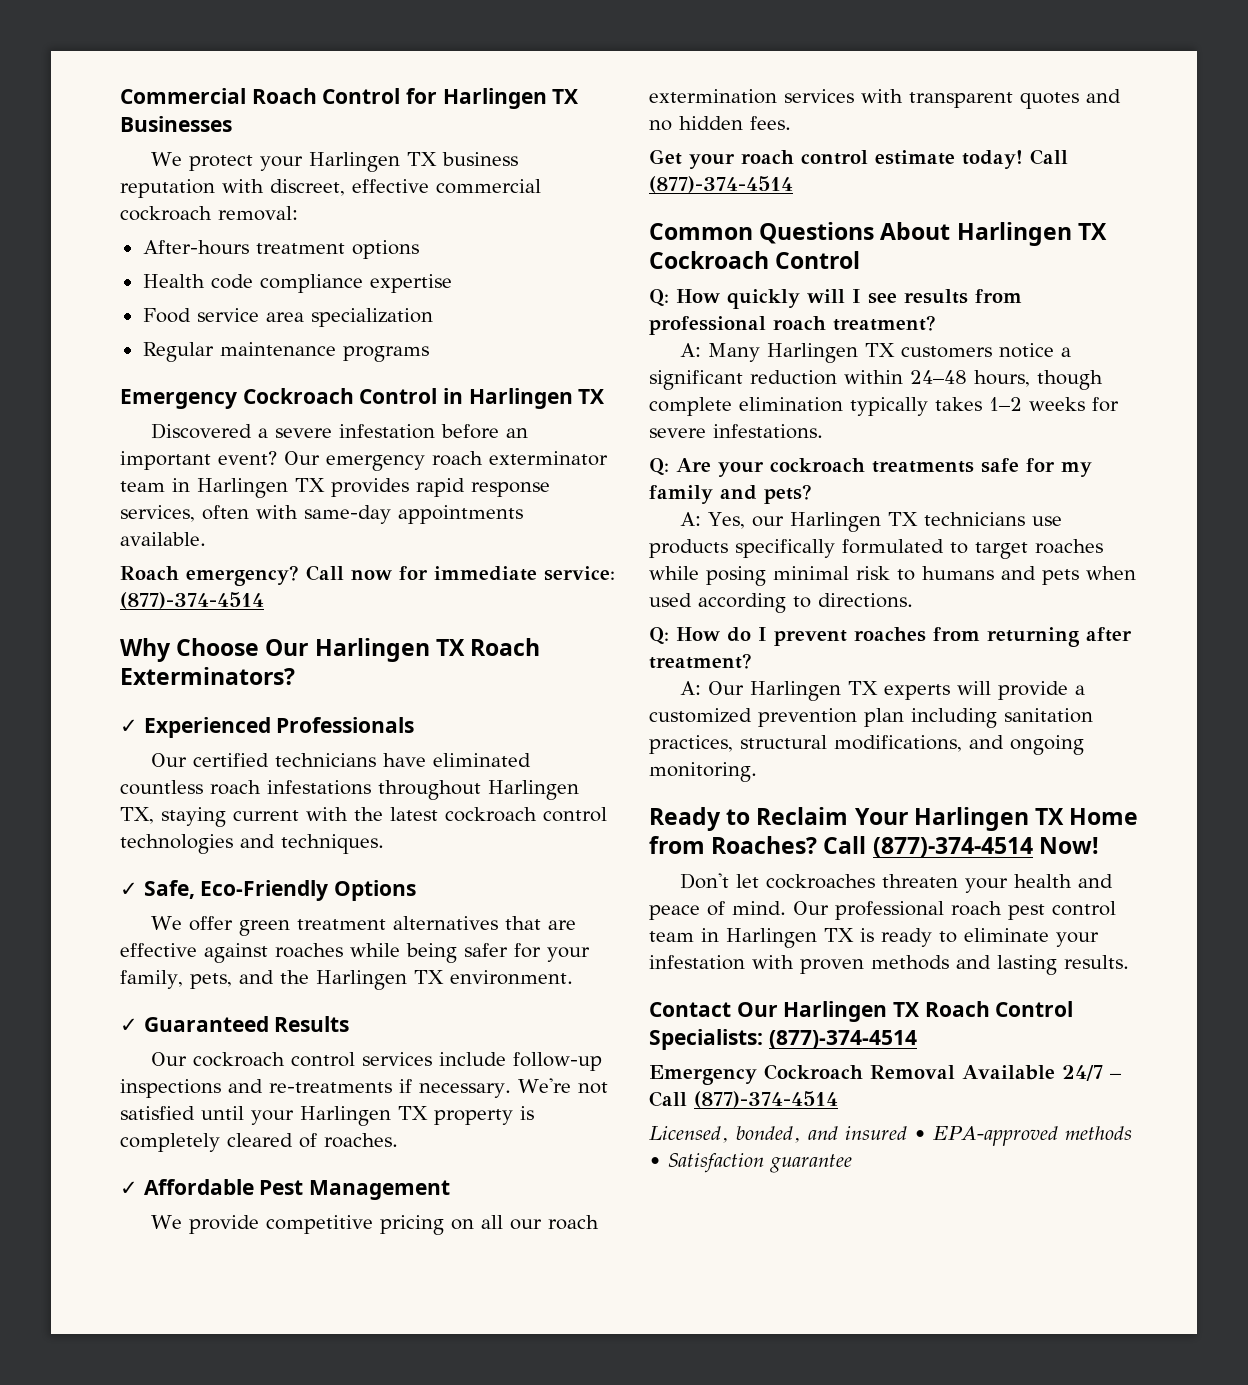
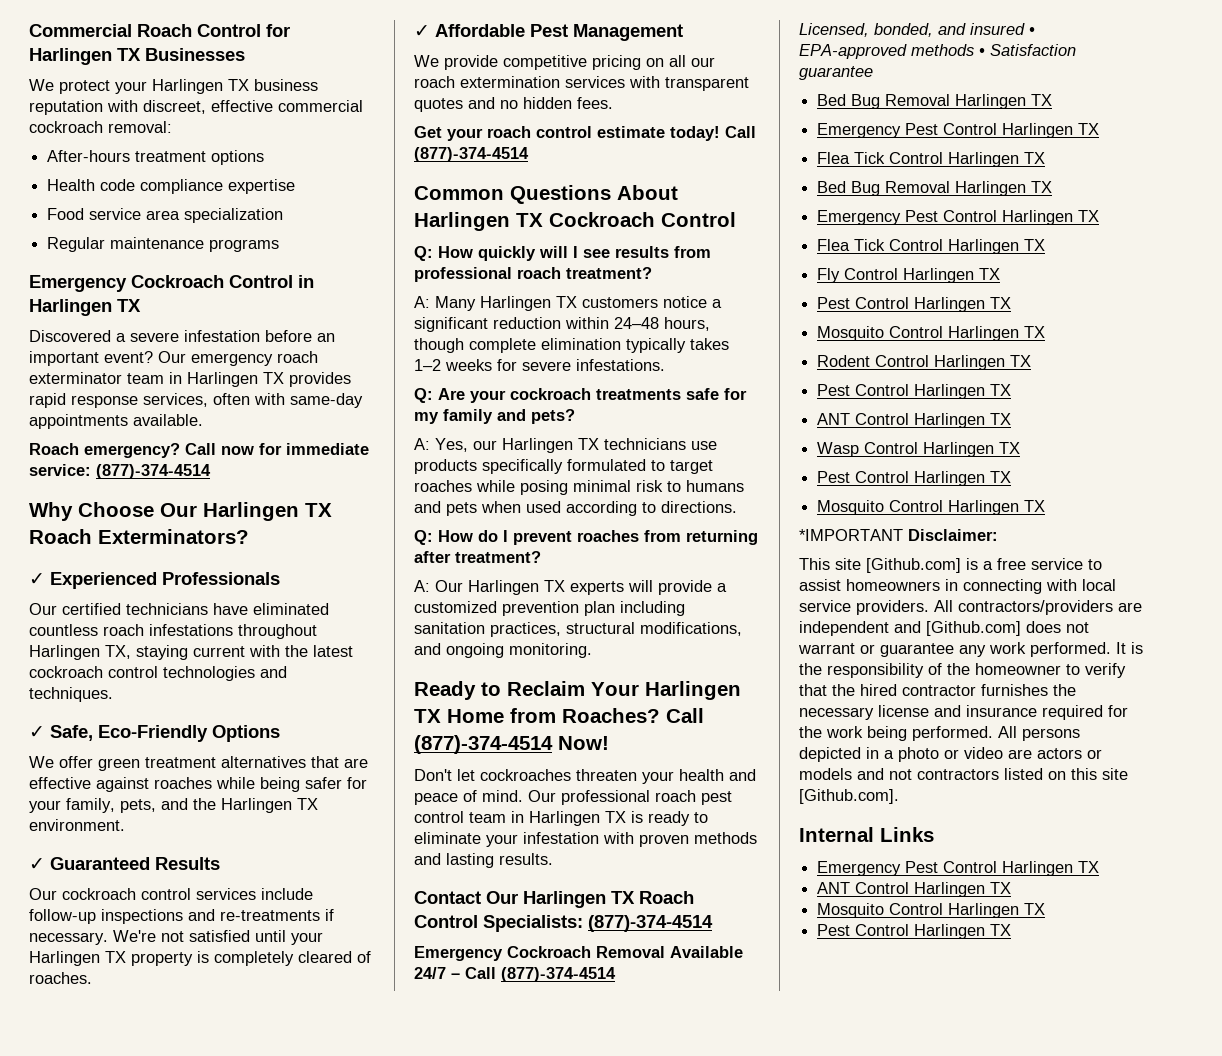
  Licensed, bonded, and insured • EPA-approved methods • Satisfaction guarantee
+ Bed Bug Removal Harlingen TX
+ Emergency Pest Control Harlingen TX
+ Flea Tick Control Harlingen TX
+ Bed Bug Removal Harlingen TX
+ Emergency Pest Control Harlingen TX
+ Flea Tick Control Harlingen TX
+ Fly Control Harlingen TX
+ Pest Control Harlingen TX
+ Mosquito Control Harlingen TX
+ Rodent Control Harlingen TX
+ Pest Control Harlingen TX
+ ANT Control Harlingen TX
+ Wasp Control Harlingen TX
+ Pest Control Harlingen TX
+ Mosquito Control Harlingen TX
+ *IMPORTANT Disclaimer:
+ This site [Github.com] is a free service to assist homeowners in connecting with local service providers. All contractors/providers are independent and [Github.com] does not warrant or guarantee any work performed. It is the responsibility of the homeowner to verify that the hired contractor furnishes the necessary license and insurance required for the work being performed. All persons depicted in a photo or video are actors or models and not contractors listed on this site [Github.com].
+ Internal Links
+ Emergency Pest Control Harlingen TX
+ ANT Control Harlingen TX
+ Mosquito Control Harlingen TX
+ Pest Control Harlingen TX

